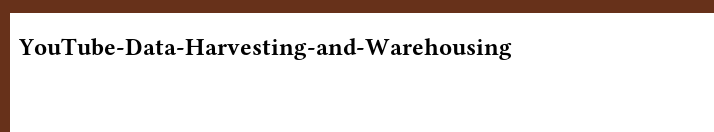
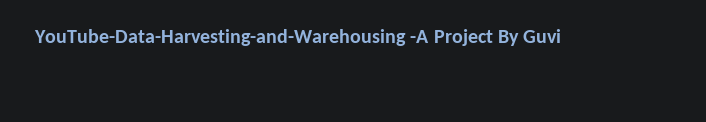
- YouTube-Data-Harvesting-and-Warehousing
+ YouTube-Data-Harvesting-and-Warehousing -A Project By Guvi

